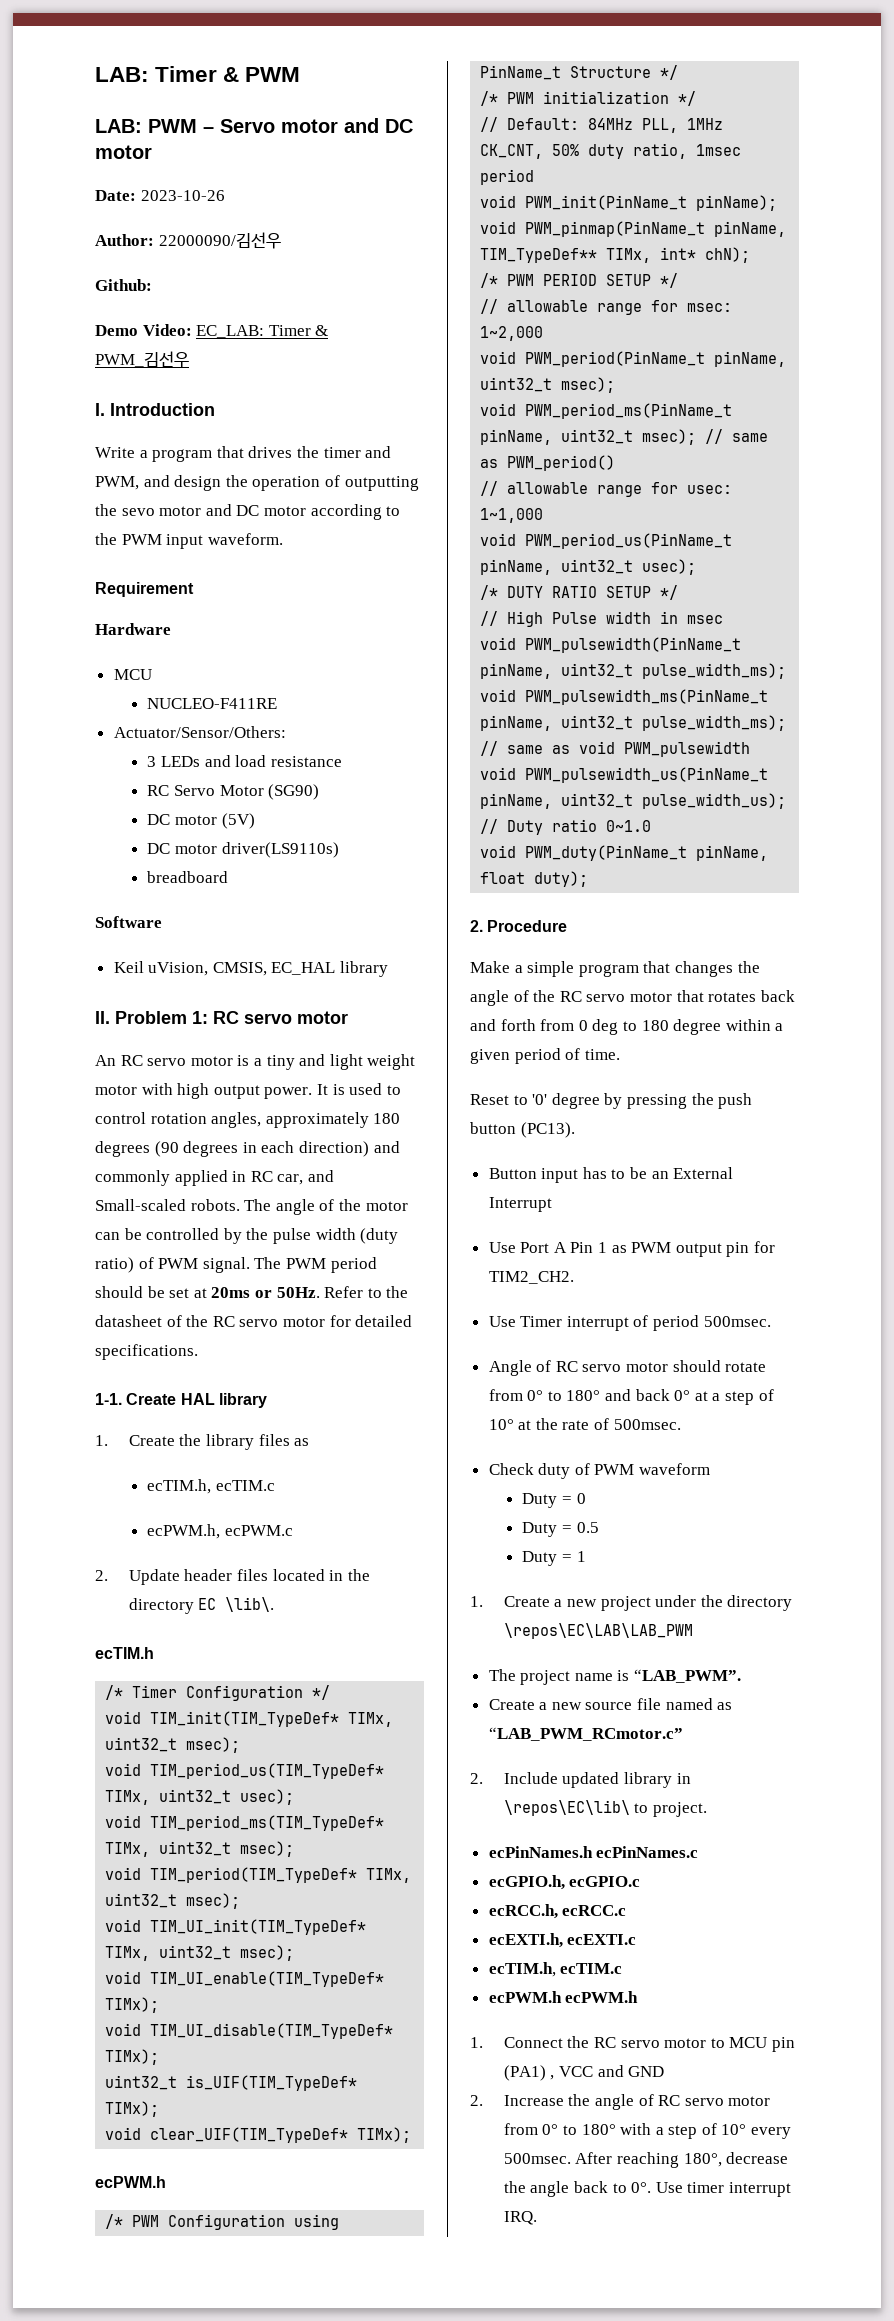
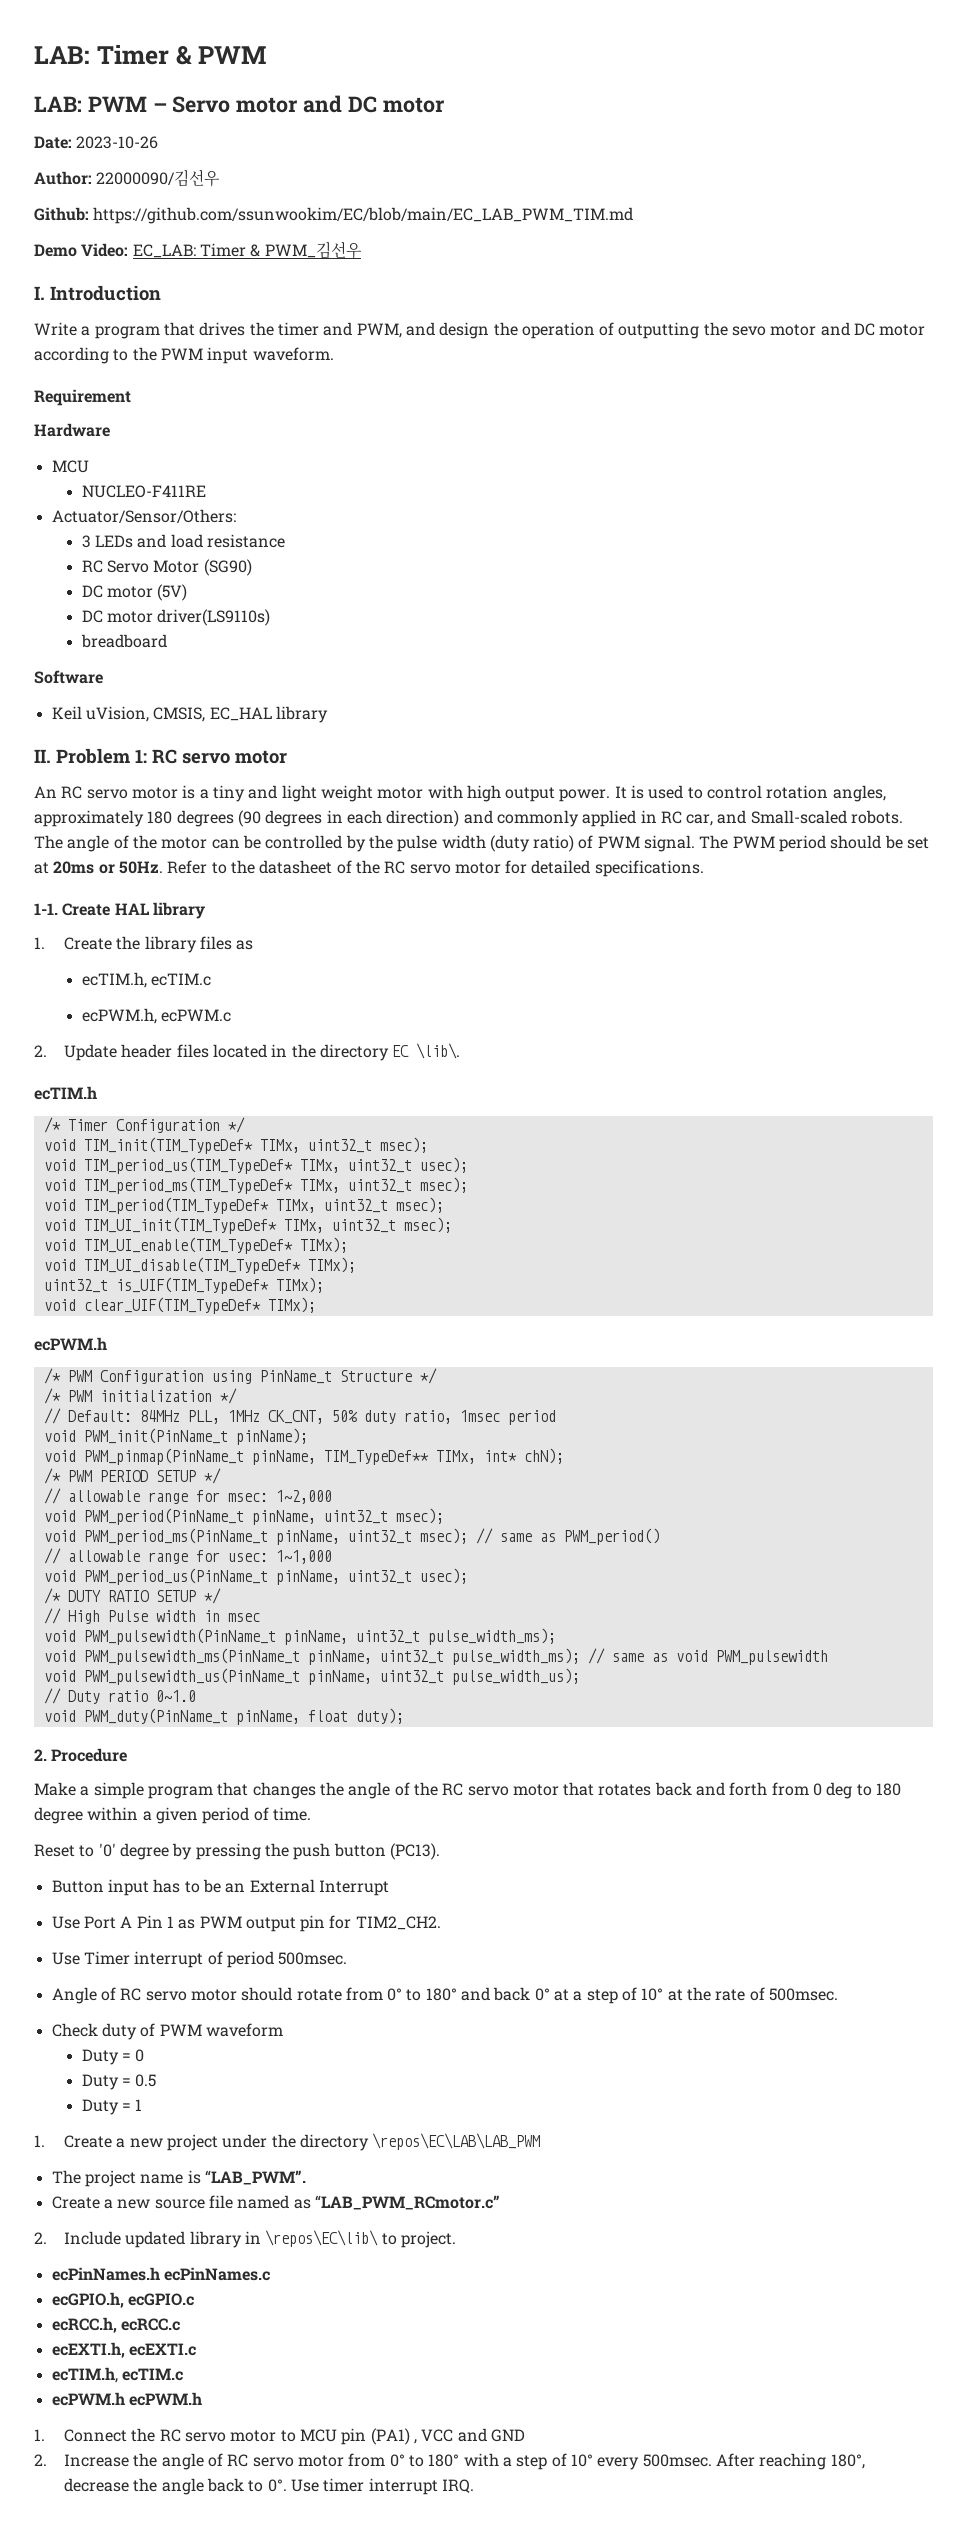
- Github:
+ Github: https://github.com/ssunwookim/EC/blob/main/EC_LAB_PWM_TIM.md

